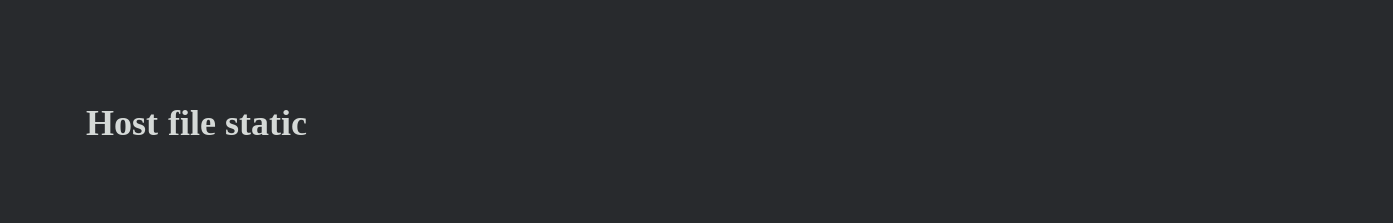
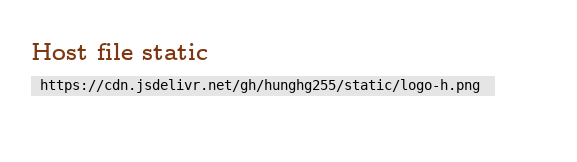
+ https://cdn.jsdelivr.net/gh/hunghg255/static/logo-h.png

